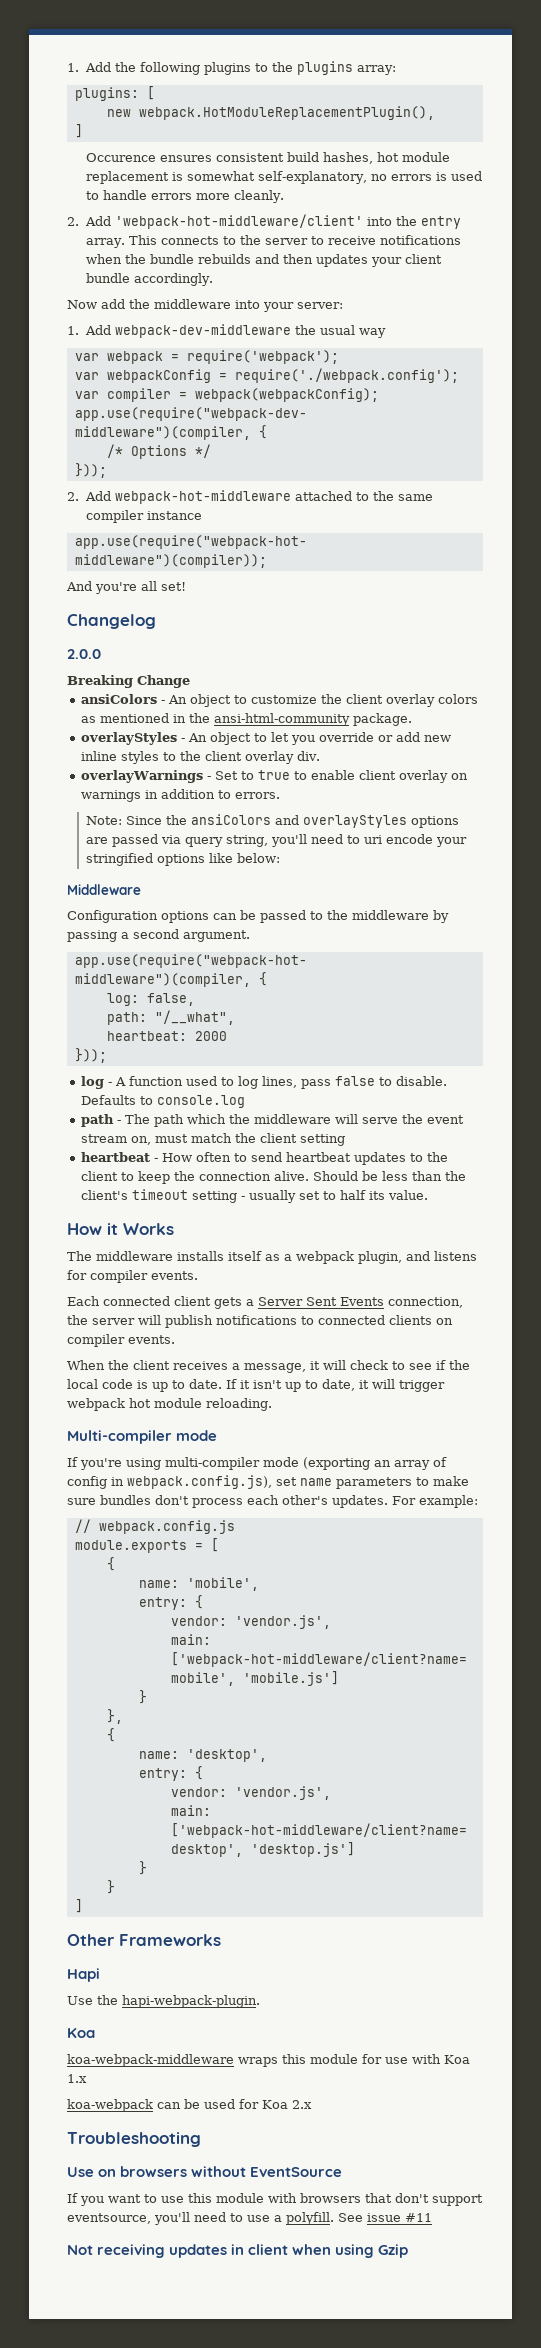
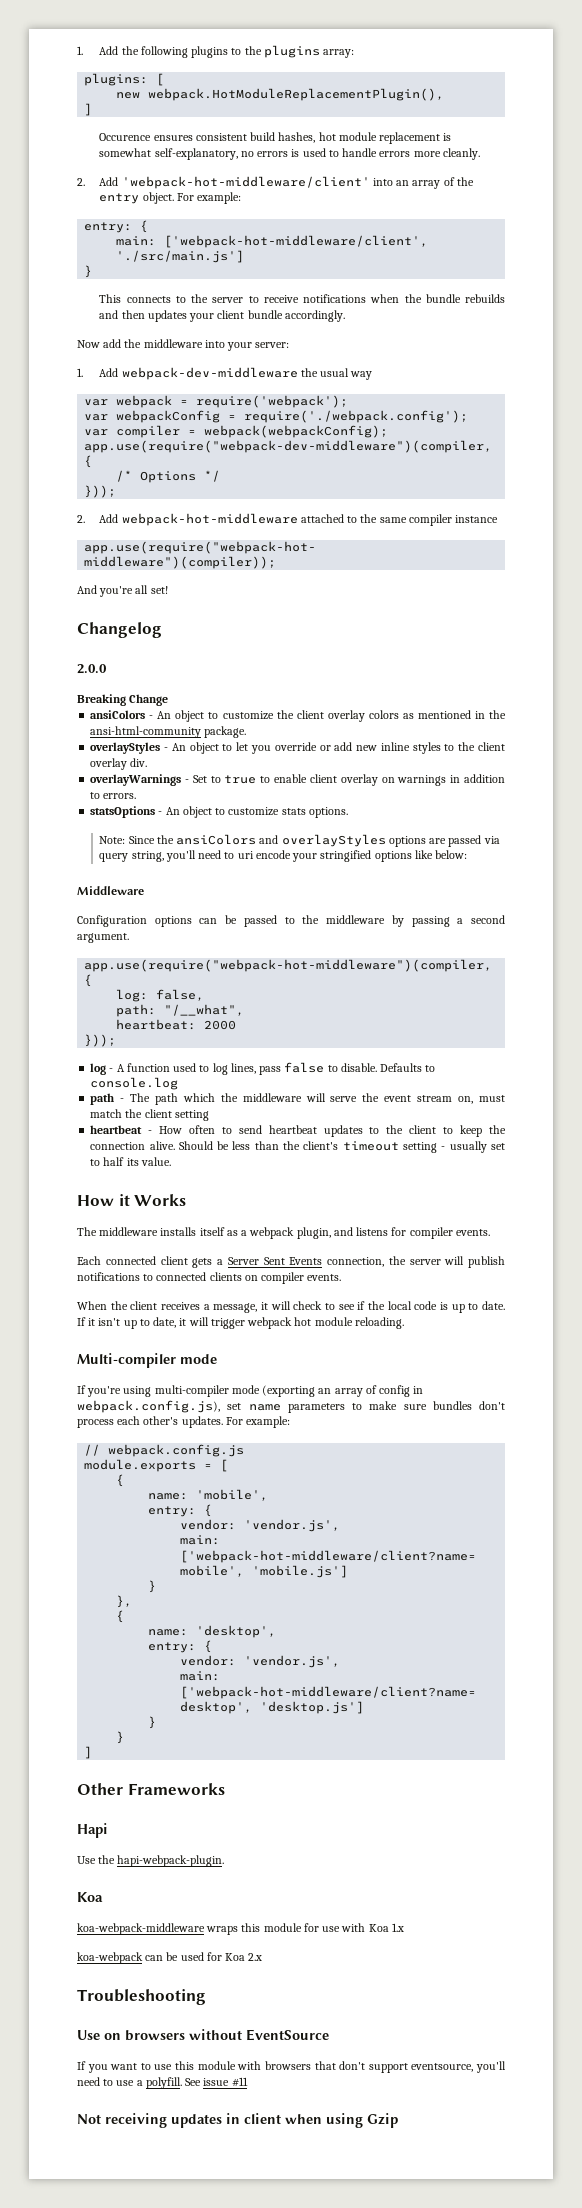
- 2. Add 'webpack-hot-middleware/client' into the entry array. This connects to the server to receive notifications when the bundle rebuilds and then updates your client bundle accordingly.
+ 2. Add 'webpack-hot-middleware/client' into an array of the entry object. For example:
+ entry: {
+ main: ['webpack-hot-middleware/client', './src/main.js']
+ }
+ This connects to the server to receive notifications when the bundle rebuilds and then updates your client bundle accordingly.
+ statsOptions - An object to customize stats options.

